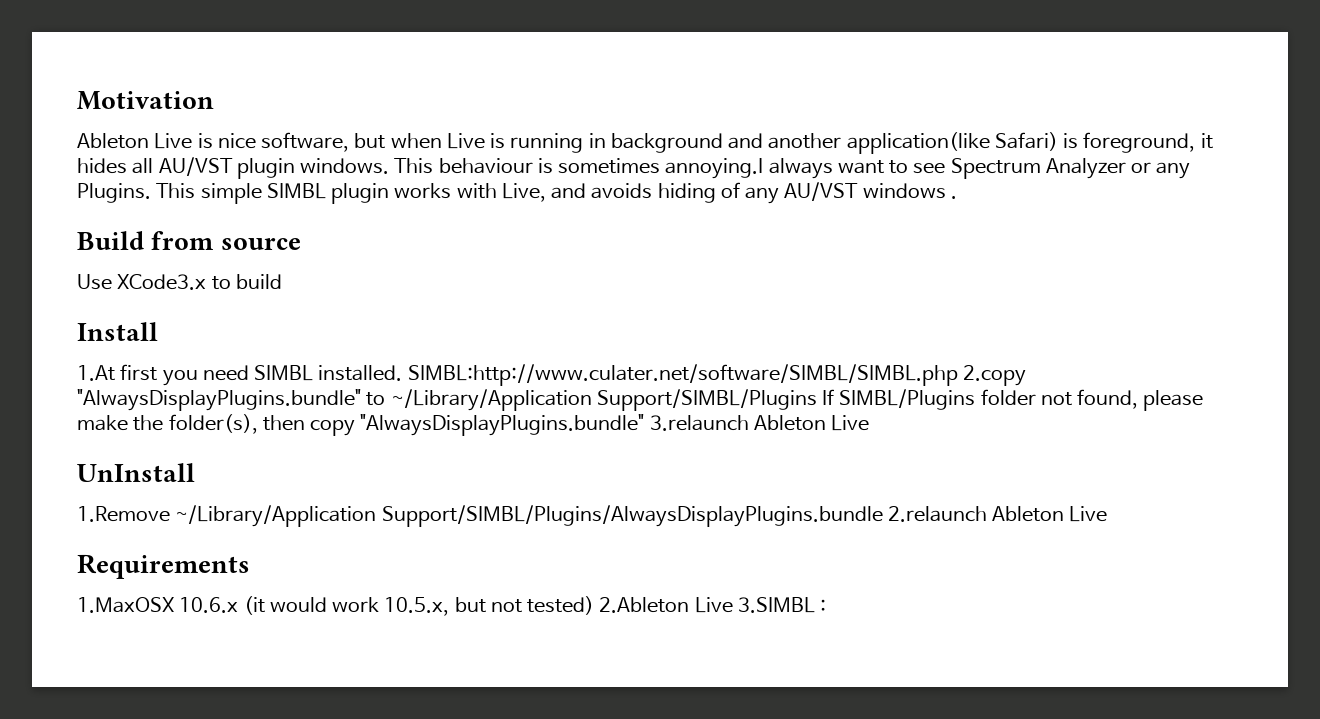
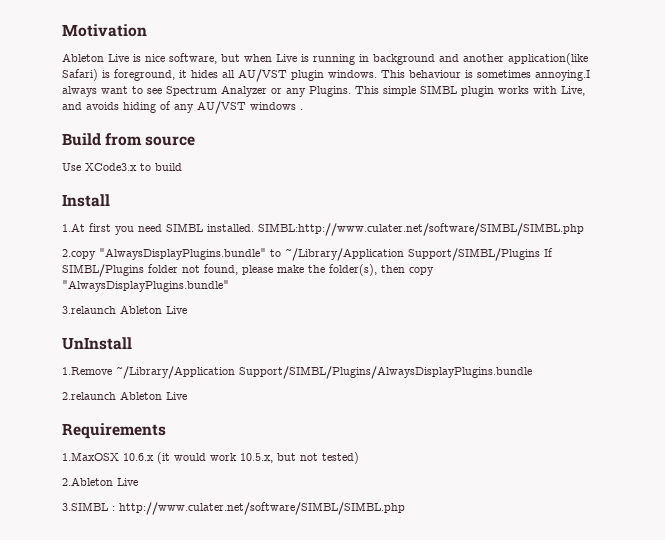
- SIMBL:http://www.culater.net/software/SIMBL/SIMBL.php 2.copy "AlwaysDisplayPlugins.bundle" to ~/Library/Application Support/SIMBL/Plugins If SIMBL/Plugins folder not found, please make the folder(s), then copy "AlwaysDisplayPlugins.bundle" 3.relaunch Ableton Live
+ SIMBL:http://www.culater.net/software/SIMBL/SIMBL.php
+ 2.copy "AlwaysDisplayPlugins.bundle" to ~/Library/Application Support/SIMBL/Plugins If SIMBL/Plugins folder not found, please make the folder(s), then copy "AlwaysDisplayPlugins.bundle"
+ 3.relaunch Ableton Live
- 1.Remove ~/Library/Application Support/SIMBL/Plugins/AlwaysDisplayPlugins.bundle 2.relaunch Ableton Live
+ 1.Remove ~/Library/Application Support/SIMBL/Plugins/AlwaysDisplayPlugins.bundle
+ 2.relaunch Ableton Live
- 1.MaxOSX 10.6.x (it would work 10.5.x, but not tested) 2.Ableton Live 3.SIMBL :
+ 1.MaxOSX 10.6.x (it would work 10.5.x, but not tested)
+ 2.Ableton Live
+ 3.SIMBL : http://www.culater.net/software/SIMBL/SIMBL.php

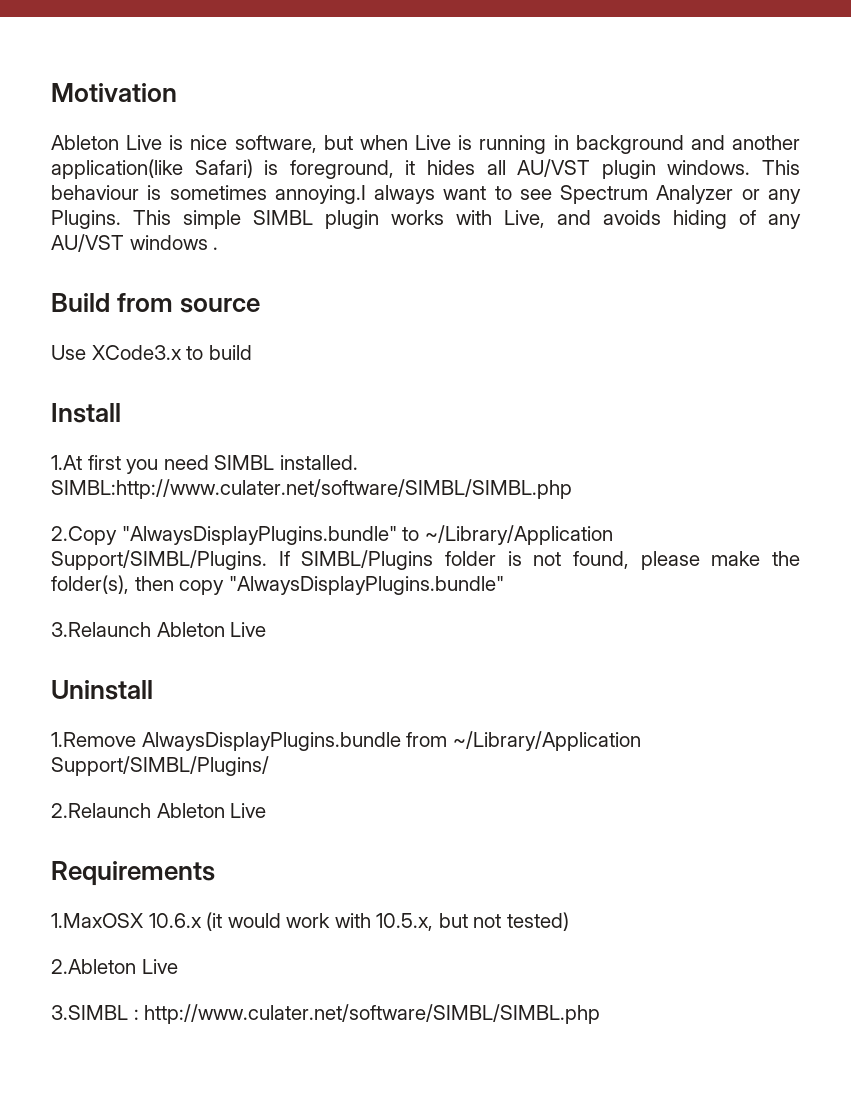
- 2.copy "AlwaysDisplayPlugins.bundle" to ~/Library/Application Support/SIMBL/Plugins If SIMBL/Plugins folder not found, please make the folder(s), then copy "AlwaysDisplayPlugins.bundle"
+ 2.Copy "AlwaysDisplayPlugins.bundle" to ~/Library/Application Support/SIMBL/Plugins. If SIMBL/Plugins folder is not found, please make the folder(s), then copy "AlwaysDisplayPlugins.bundle"
- 3.relaunch Ableton Live
- UnInstall
+ 3.Relaunch Ableton Live
+ Uninstall
- 1.Remove ~/Library/Application Support/SIMBL/Plugins/AlwaysDisplayPlugins.bundle
- 2.relaunch Ableton Live
+ 1.Remove AlwaysDisplayPlugins.bundle from ~/Library/Application Support/SIMBL/Plugins/
+ 2.Relaunch Ableton Live
- 1.MaxOSX 10.6.x (it would work 10.5.x, but not tested)
+ 1.MaxOSX 10.6.x (it would work with 10.5.x, but not tested)

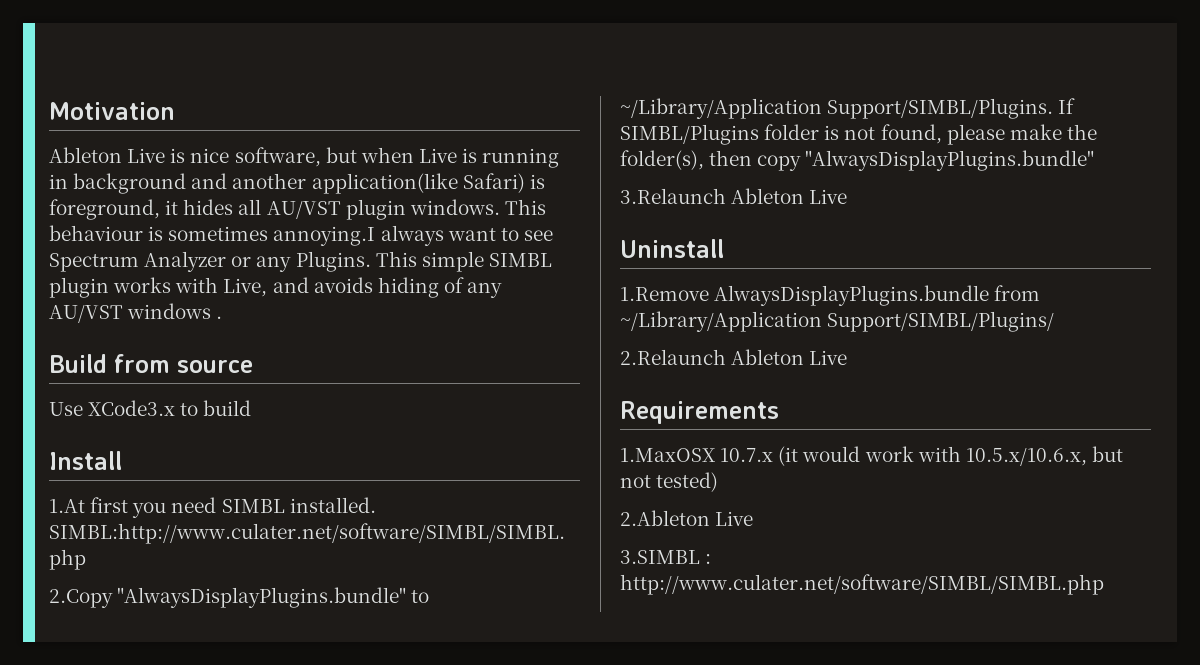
- 1.MaxOSX 10.6.x (it would work with 10.5.x, but not tested)
+ 1.MaxOSX 10.7.x (it would work with 10.5.x/10.6.x, but not tested)

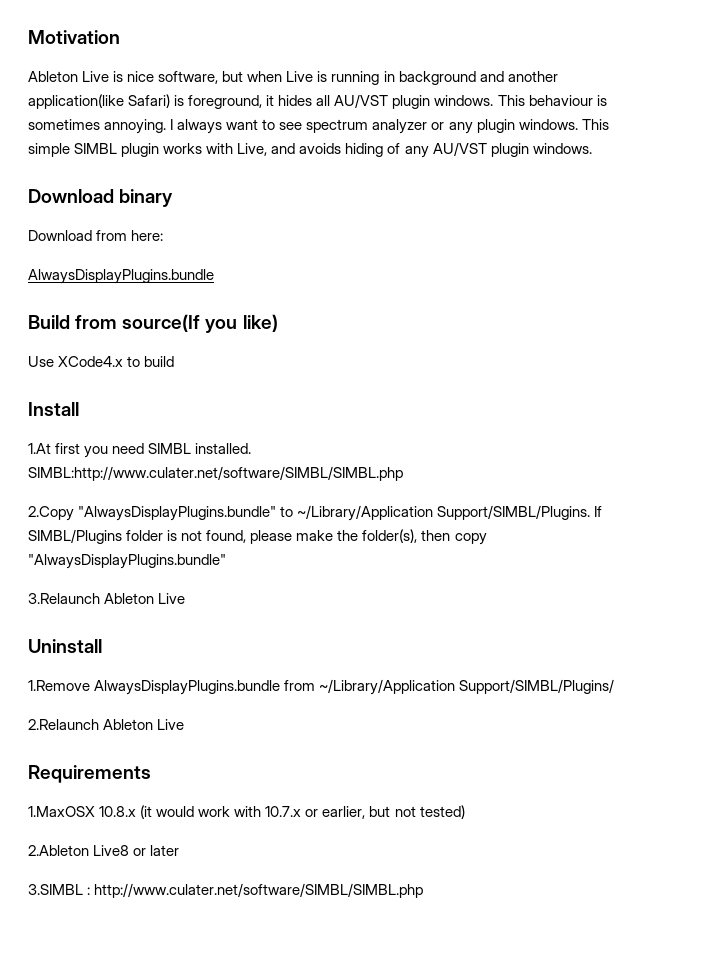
- This behaviour is sometimes annoying.I always want to see Spectrum Analyzer or any Plugins.
+ This behaviour is sometimes annoying. I always want to see spectrum analyzer or any plugin windows.
- This simple SIMBL plugin works with Live, and avoids hiding of any AU/VST windows .
+ This simple SIMBL plugin works with Live, and avoids hiding of any AU/VST plugin windows.
+ Download binary
+ Download from here:
+ AlwaysDisplayPlugins.bundle
- Build from source
+ Build from source(If you like)
- Use XCode3.x to build
+ Use XCode4.x to build
- 1.MaxOSX 10.7.x (it would work with 10.5.x/10.6.x, but not tested)
+ 1.MaxOSX 10.8.x (it would work with 10.7.x or earlier, but not tested)
- 2.Ableton Live
+ 2.Ableton Live8 or later

